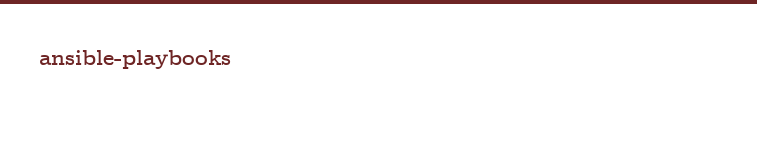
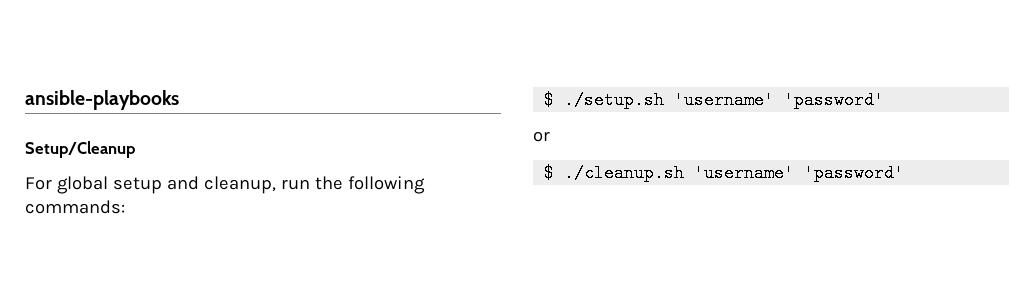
+ Setup/Cleanup
+ For global setup and cleanup, run the following commands:
+ $ ./setup.sh 'username' 'password'
+ or
+ $ ./cleanup.sh 'username' 'password'

